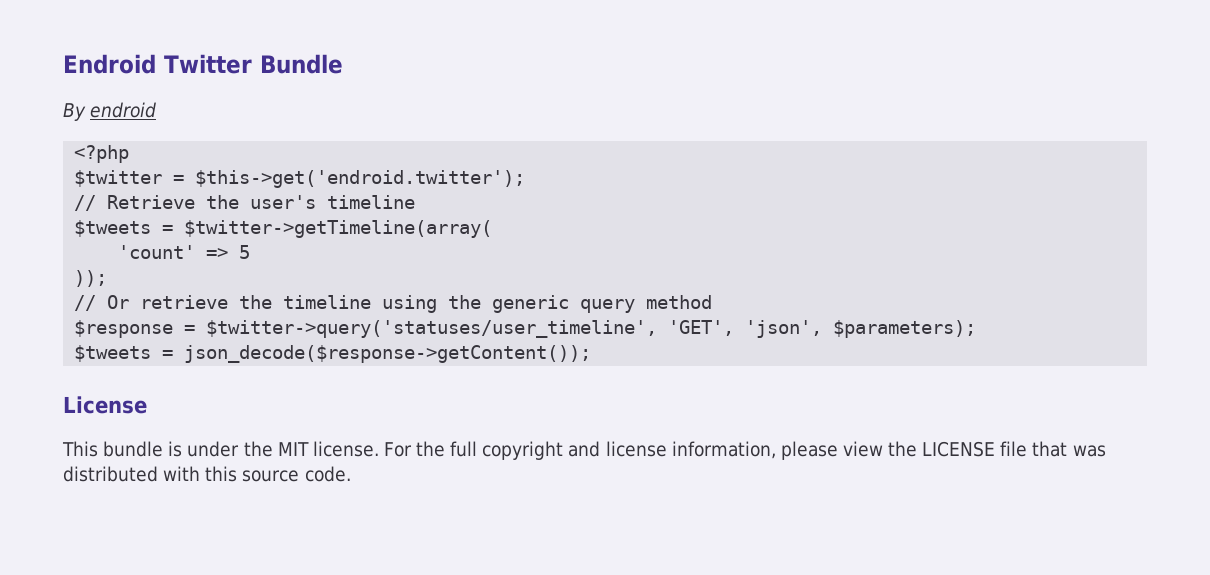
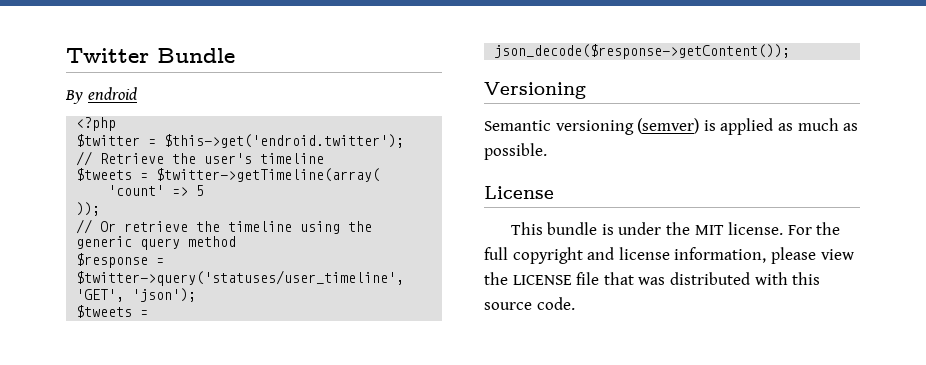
- Endroid Twitter Bundle
+ Twitter Bundle
- $response = $twitter->query('statuses/user_timeline', 'GET', 'json', $parameters);
+ $response = $twitter->query('statuses/user_timeline', 'GET', 'json');
+ Versioning
+ Semantic versioning (semver) is applied as much as possible.

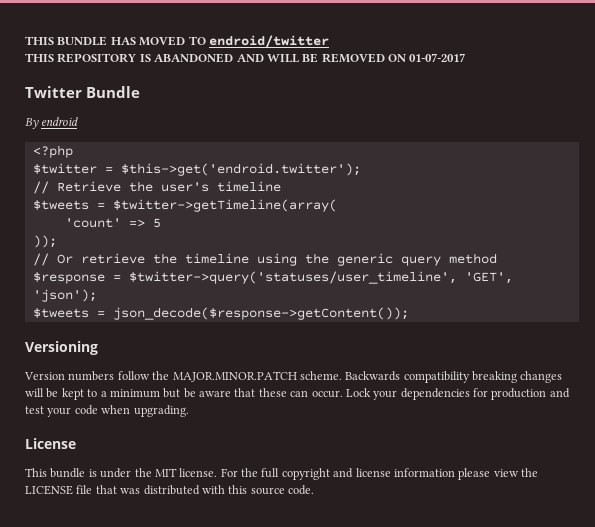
+ THIS BUNDLE HAS MOVED TO endroid/twitter
+ THIS REPOSITORY IS ABANDONED AND WILL BE REMOVED ON 01-07-2017
- Semantic versioning (semver) is applied as much as possible.
+ Version numbers follow the MAJOR.MINOR.PATCH scheme. Backwards compatibility breaking changes will be kept to a minimum but be aware that these can occur. Lock your dependencies for production and test your code when upgrading.
- For the full copyright and license information, please view the LICENSE file that was distributed with this source code.
+ For the full copyright and license information please view the LICENSE file that was distributed with this source code.

